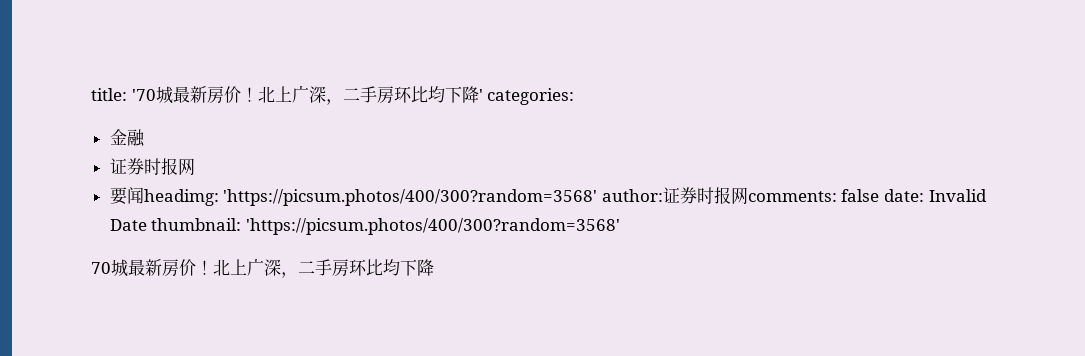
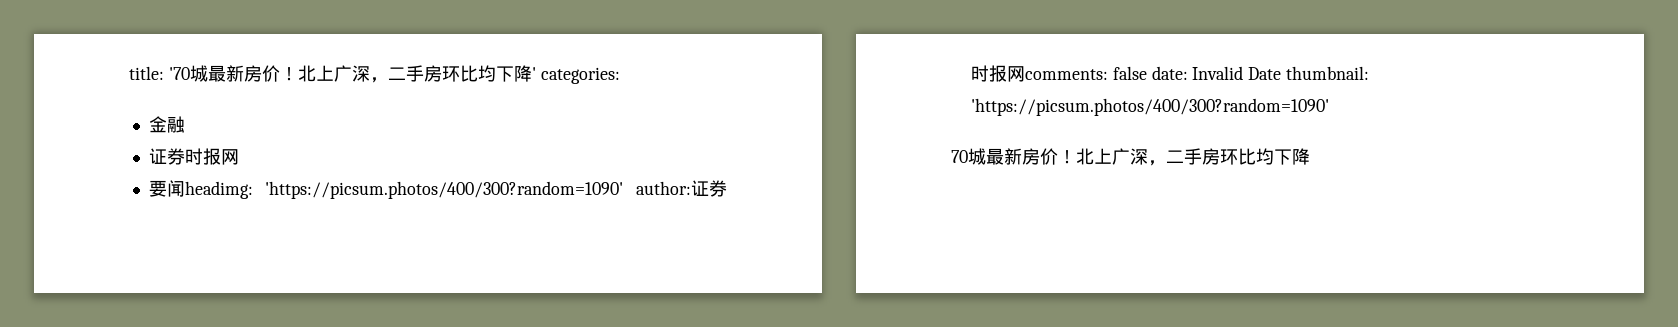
- 要闻headimg: 'https://picsum.photos/400/300?random=3568' author:证券时报网comments: false date: Invalid Date thumbnail: 'https://picsum.photos/400/300?random=3568'
+ 要闻headimg: 'https://picsum.photos/400/300?random=1090' author:证券时报网comments: false date: Invalid Date thumbnail: 'https://picsum.photos/400/300?random=1090'

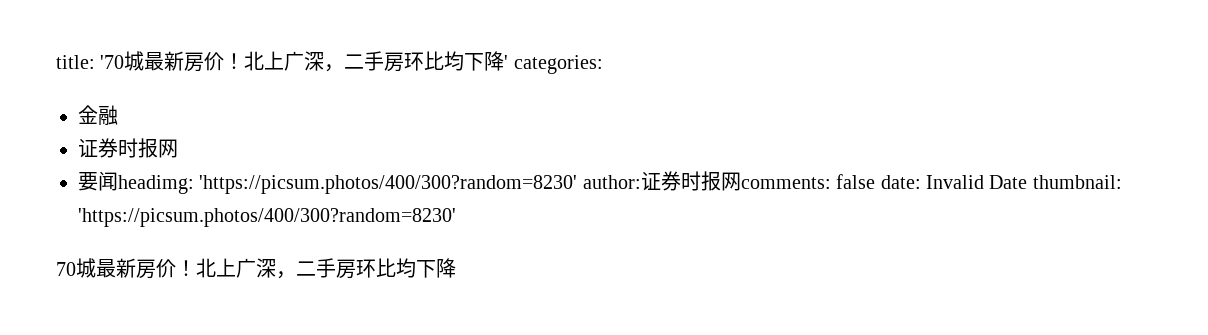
- 要闻headimg: 'https://picsum.photos/400/300?random=1090' author:证券时报网comments: false date: Invalid Date thumbnail: 'https://picsum.photos/400/300?random=1090'
+ 要闻headimg: 'https://picsum.photos/400/300?random=8230' author:证券时报网comments: false date: Invalid Date thumbnail: 'https://picsum.photos/400/300?random=8230'

